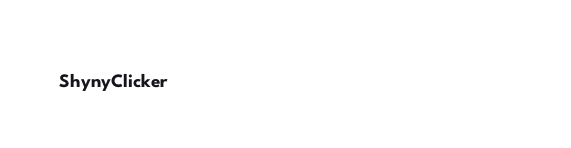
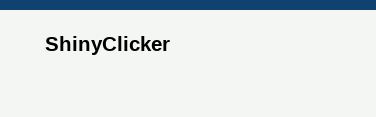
- ShynyClicker
+ ShinyClicker

